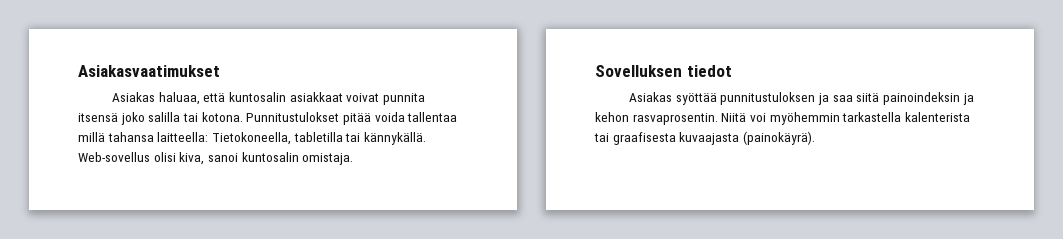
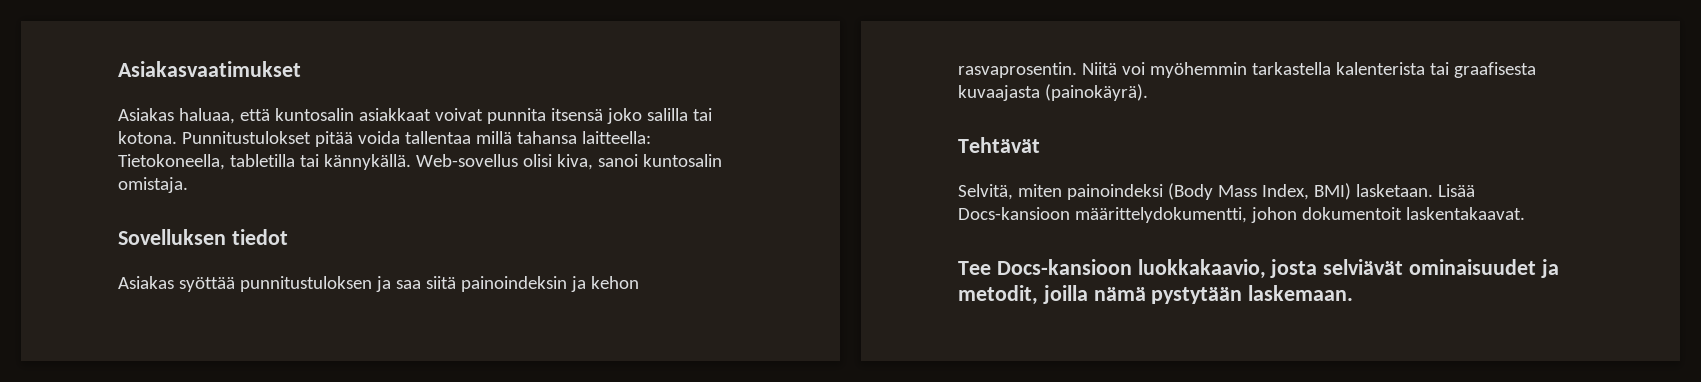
+ Tehtävät
+ Selvitä, miten painoindeksi (Body Mass Index, BMI) lasketaan. Lisää Docs-kansioon määrittelydokumentti, johon dokumentoit laskentakaavat.
+ Tee Docs-kansioon luokkakaavio, josta selviävät ominaisuudet ja metodit, joilla nämä pystytään laskemaan.

